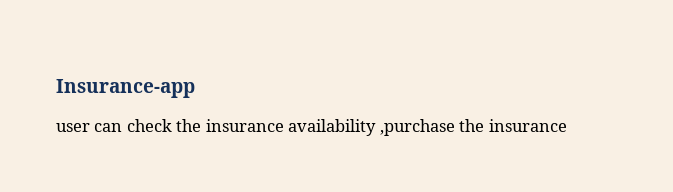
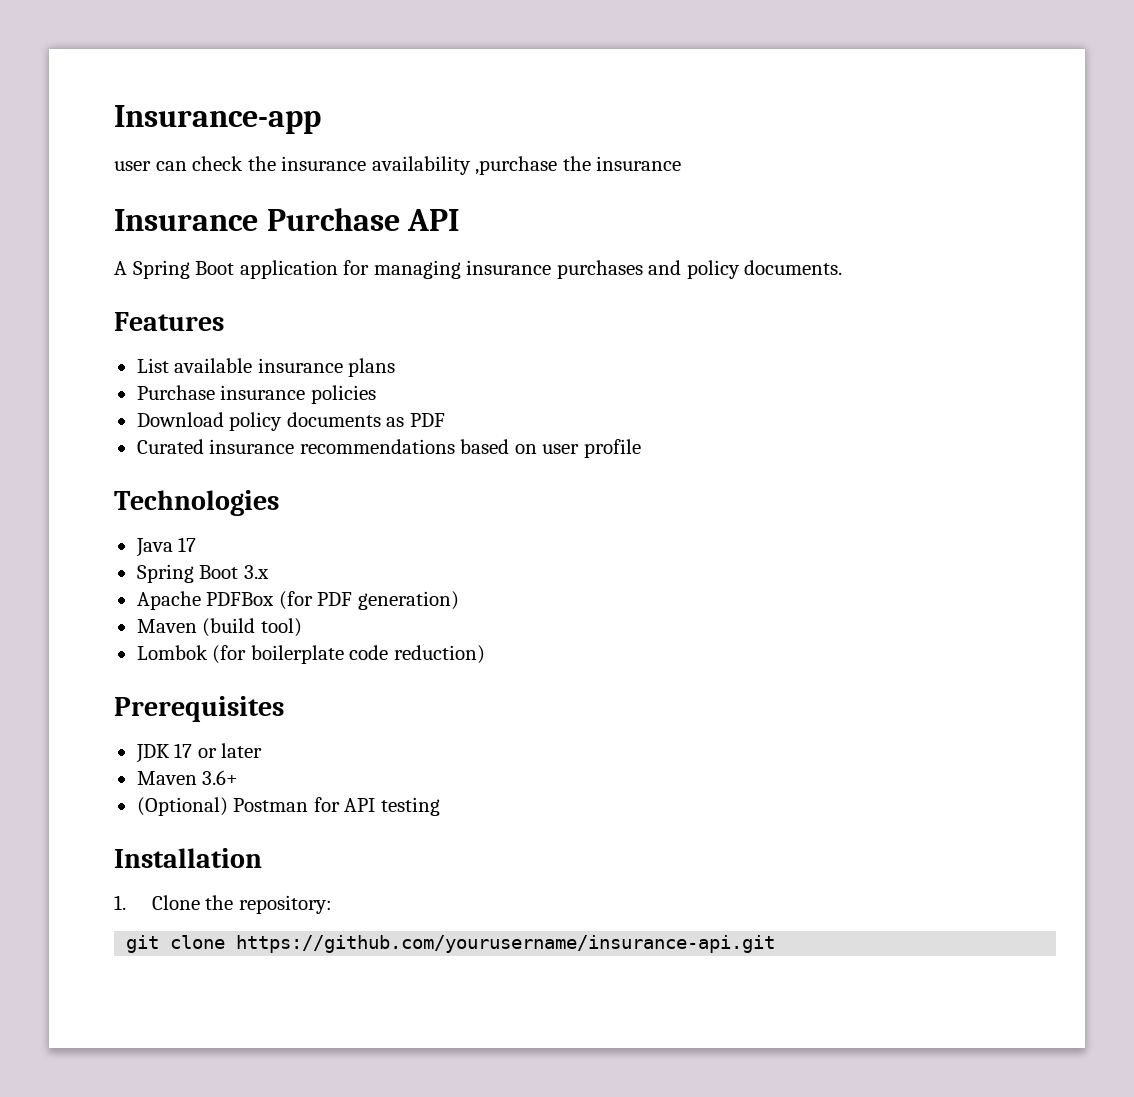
+ Insurance Purchase API
+ A Spring Boot application for managing insurance purchases and policy documents.
+ Features
+ List available insurance plans
+ Purchase insurance policies
+ Download policy documents as PDF
+ Curated insurance recommendations based on user profile
+ Technologies
+ Java 17
+ Spring Boot 3.x
+ Apache PDFBox (for PDF generation)
+ Maven (build tool)
+ Lombok (for boilerplate code reduction)
+ Prerequisites
+ JDK 17 or later
+ Maven 3.6+
+ (Optional) Postman for API testing
+ Installation
+ 1. Clone the repository:
+ git clone https://github.com/yourusername/insurance-api.git

